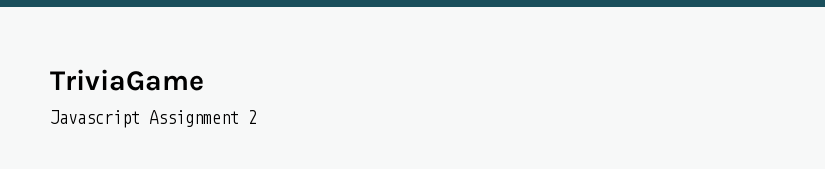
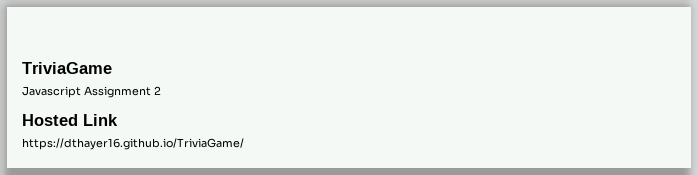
+ Hosted Link
+ https://dthayer16.github.io/TriviaGame/

